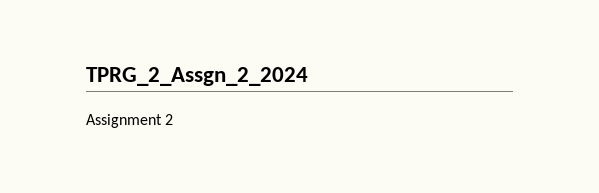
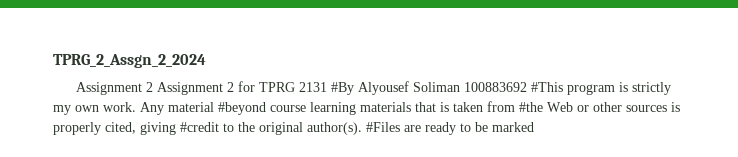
- Assignment 2
+ Assignment 2 Assignment 2 for TPRG 2131 #By Alyousef Soliman 100883692 #This program is strictly my own work. Any material #beyond course learning materials that is taken from #the Web or other sources is properly cited, giving #credit to the original author(s). #Files are ready to be marked

